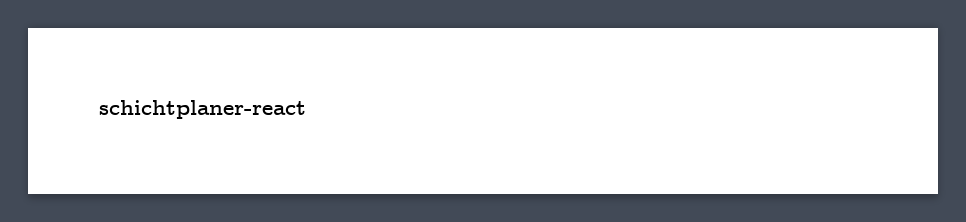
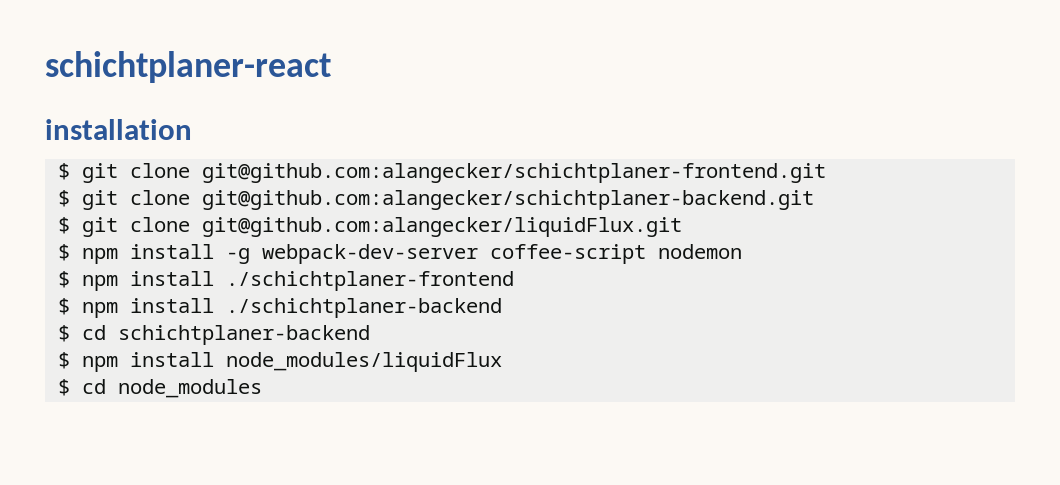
+ installation
+ $ git clone git@github.com:alangecker/schichtplaner-frontend.git
+ $ git clone git@github.com:alangecker/schichtplaner-backend.git
+ $ git clone git@github.com:alangecker/liquidFlux.git
+ $ npm install -g webpack-dev-server coffee-script nodemon
+ $ npm install ./schichtplaner-frontend
+ $ npm install ./schichtplaner-backend
+ $ cd schichtplaner-backend
+ $ npm install node_modules/liquidFlux
+ $ cd node_modules

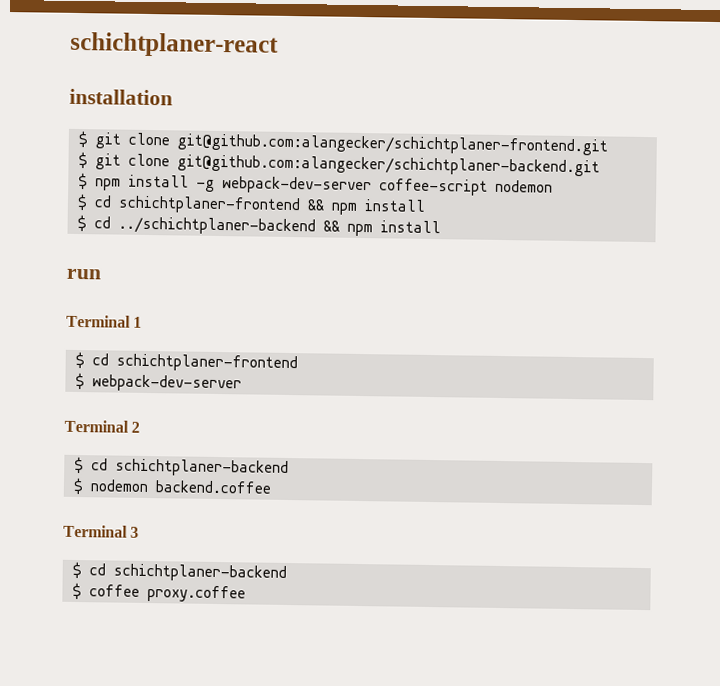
- $ git clone git@github.com:alangecker/liquidFlux.git
- $ npm install ./schichtplaner-frontend
- $ npm install ./schichtplaner-backend
+ $ cd schichtplaner-frontend && npm install
+ $ cd ../schichtplaner-backend && npm install
+ run
+ Terminal 1
+ $ cd schichtplaner-frontend
+ $ webpack-dev-server
+ Terminal 2
  $ cd schichtplaner-backend
- $ npm install node_modules/liquidFlux
- $ cd node_modules
+ $ nodemon backend.coffee
+ Terminal 3
+ $ cd schichtplaner-backend
+ $ coffee proxy.coffee

